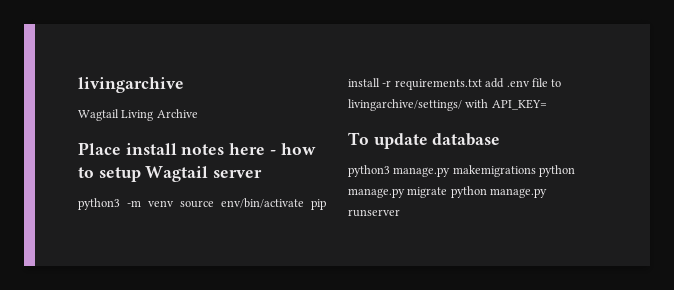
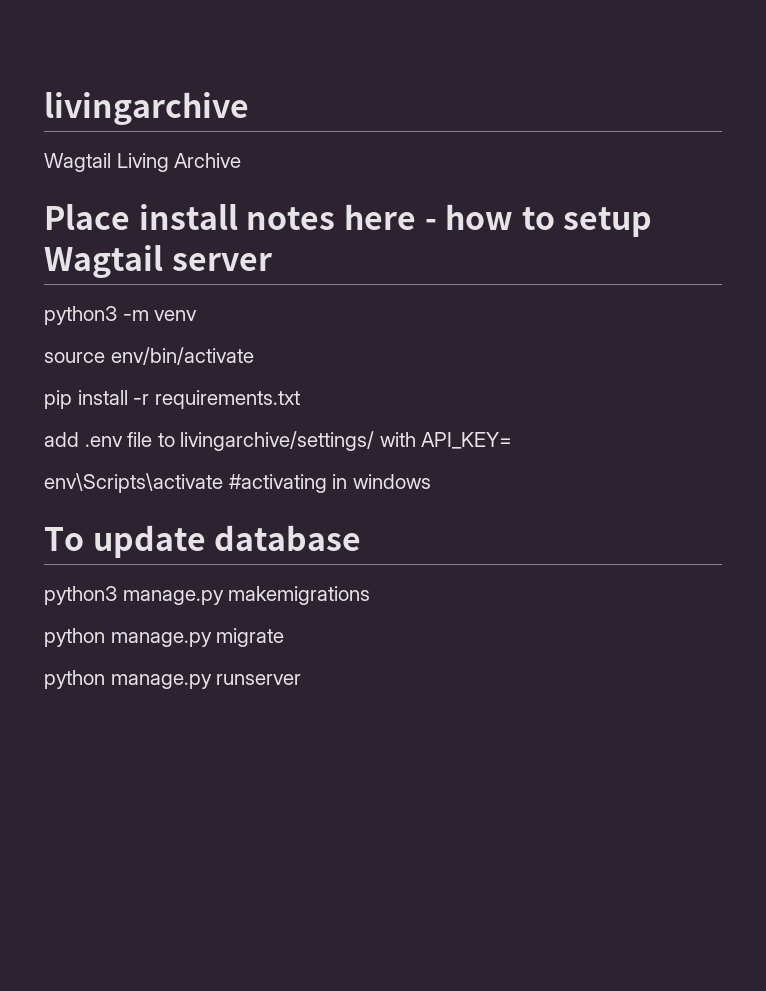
- python3 -m venv source env/bin/activate pip install -r requirements.txt add .env file to livingarchive/settings/ with API_KEY=
+ python3 -m venv
+ source env/bin/activate
+ pip install -r requirements.txt
+ add .env file to livingarchive/settings/ with API_KEY=
+ env\Scripts\activate #activating in windows
- python3 manage.py makemigrations python manage.py migrate python manage.py runserver
+ python3 manage.py makemigrations
+ python manage.py migrate
+ python manage.py runserver

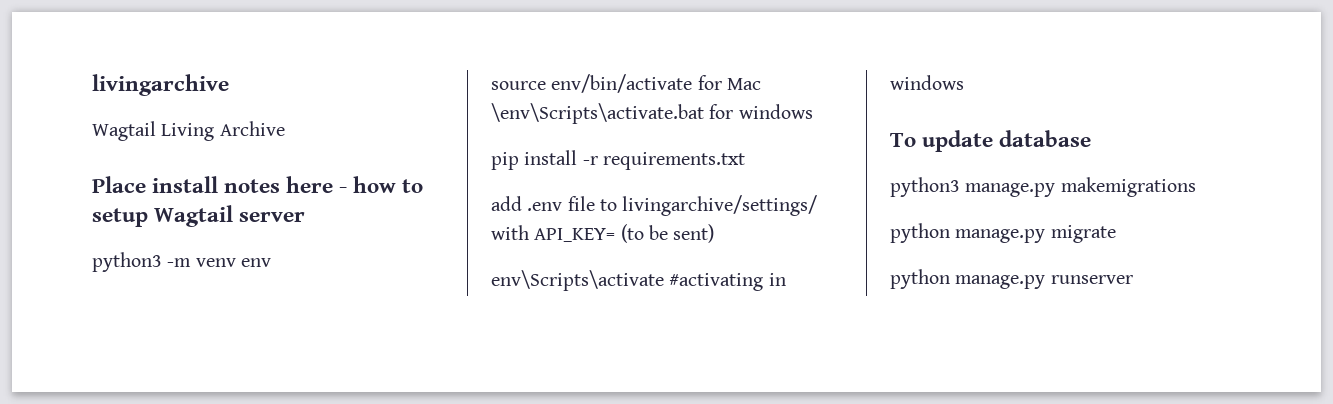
- python3 -m venv
+ python3 -m venv env
- source env/bin/activate
+ source env/bin/activate for Mac \env\Scripts\activate.bat for windows
- add .env file to livingarchive/settings/ with API_KEY=
+ add .env file to livingarchive/settings/ with API_KEY= (to be sent)

